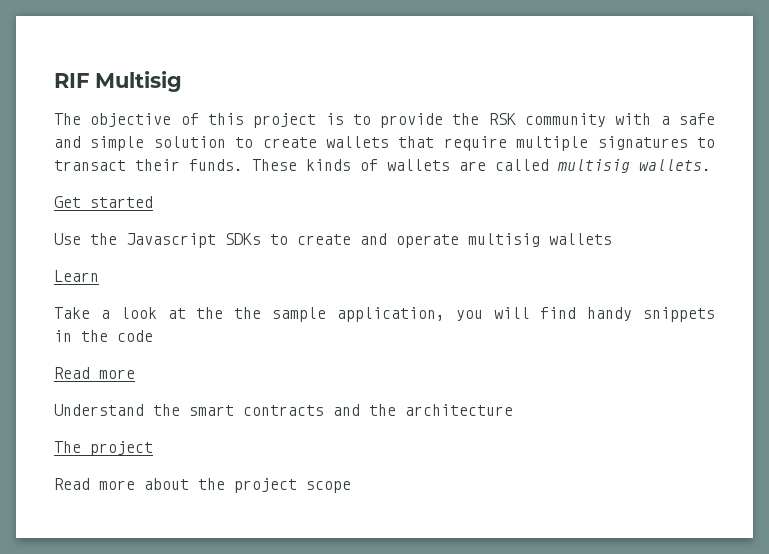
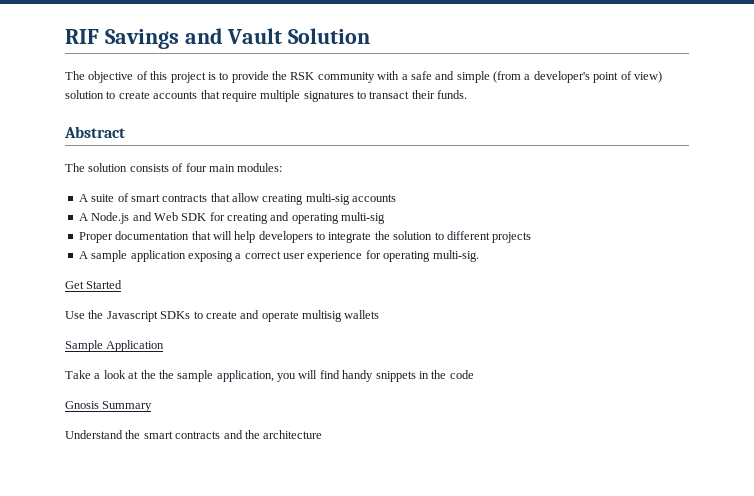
- RIF Multisig
+ RIF Savings and Vault Solution
- The objective of this project is to provide the RSK community with a safe and simple solution to create wallets that require multiple signatures to transact their funds. These kinds of wallets are called multisig wallets.
+ The objective of this project is to provide the RSK community with a safe and simple (from a developer's point of view) solution to create accounts that require multiple signatures to transact their funds.
+ Abstract
+ The solution consists of four main modules:
+ A suite of smart contracts that allow creating multi-sig accounts
+ A Node.js and Web SDK for creating and operating multi-sig
+ Proper documentation that will help developers to integrate the solution to different projects
+ A sample application exposing a correct user experience for operating multi-sig.
- Get started
+ Get Started
- Learn
+ Sample Application
  Take a look at the the sample application, you will find handy snippets in the code
- Read more
+ Gnosis Summary
- The project
- Read more about the project scope

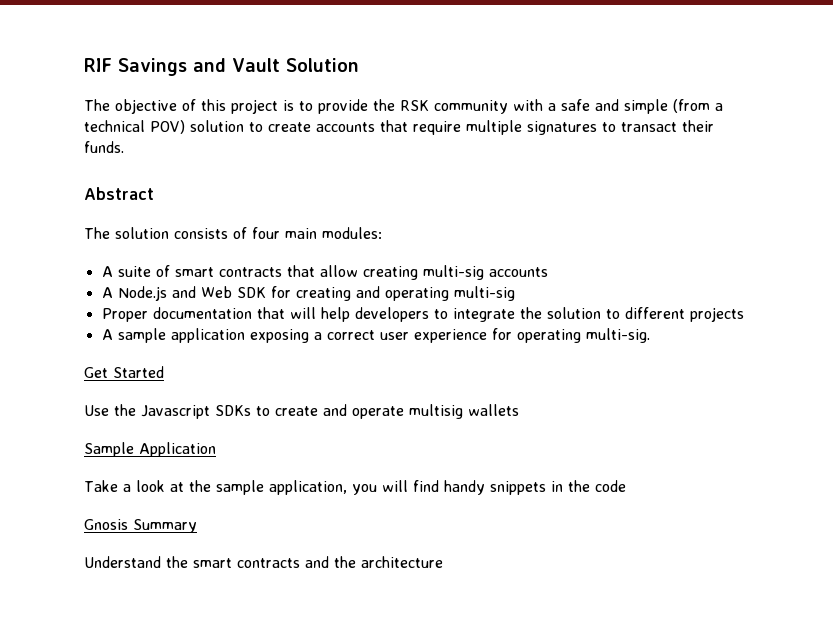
- The objective of this project is to provide the RSK community with a safe and simple (from a developer's point of view) solution to create accounts that require multiple signatures to transact their funds.
+ The objective of this project is to provide the RSK community with a safe and simple (from a technical POV) solution to create accounts that require multiple signatures to transact their funds.
- Take a look at the the sample application, you will find handy snippets in the code
+ Take a look at the sample application, you will find handy snippets in the code

